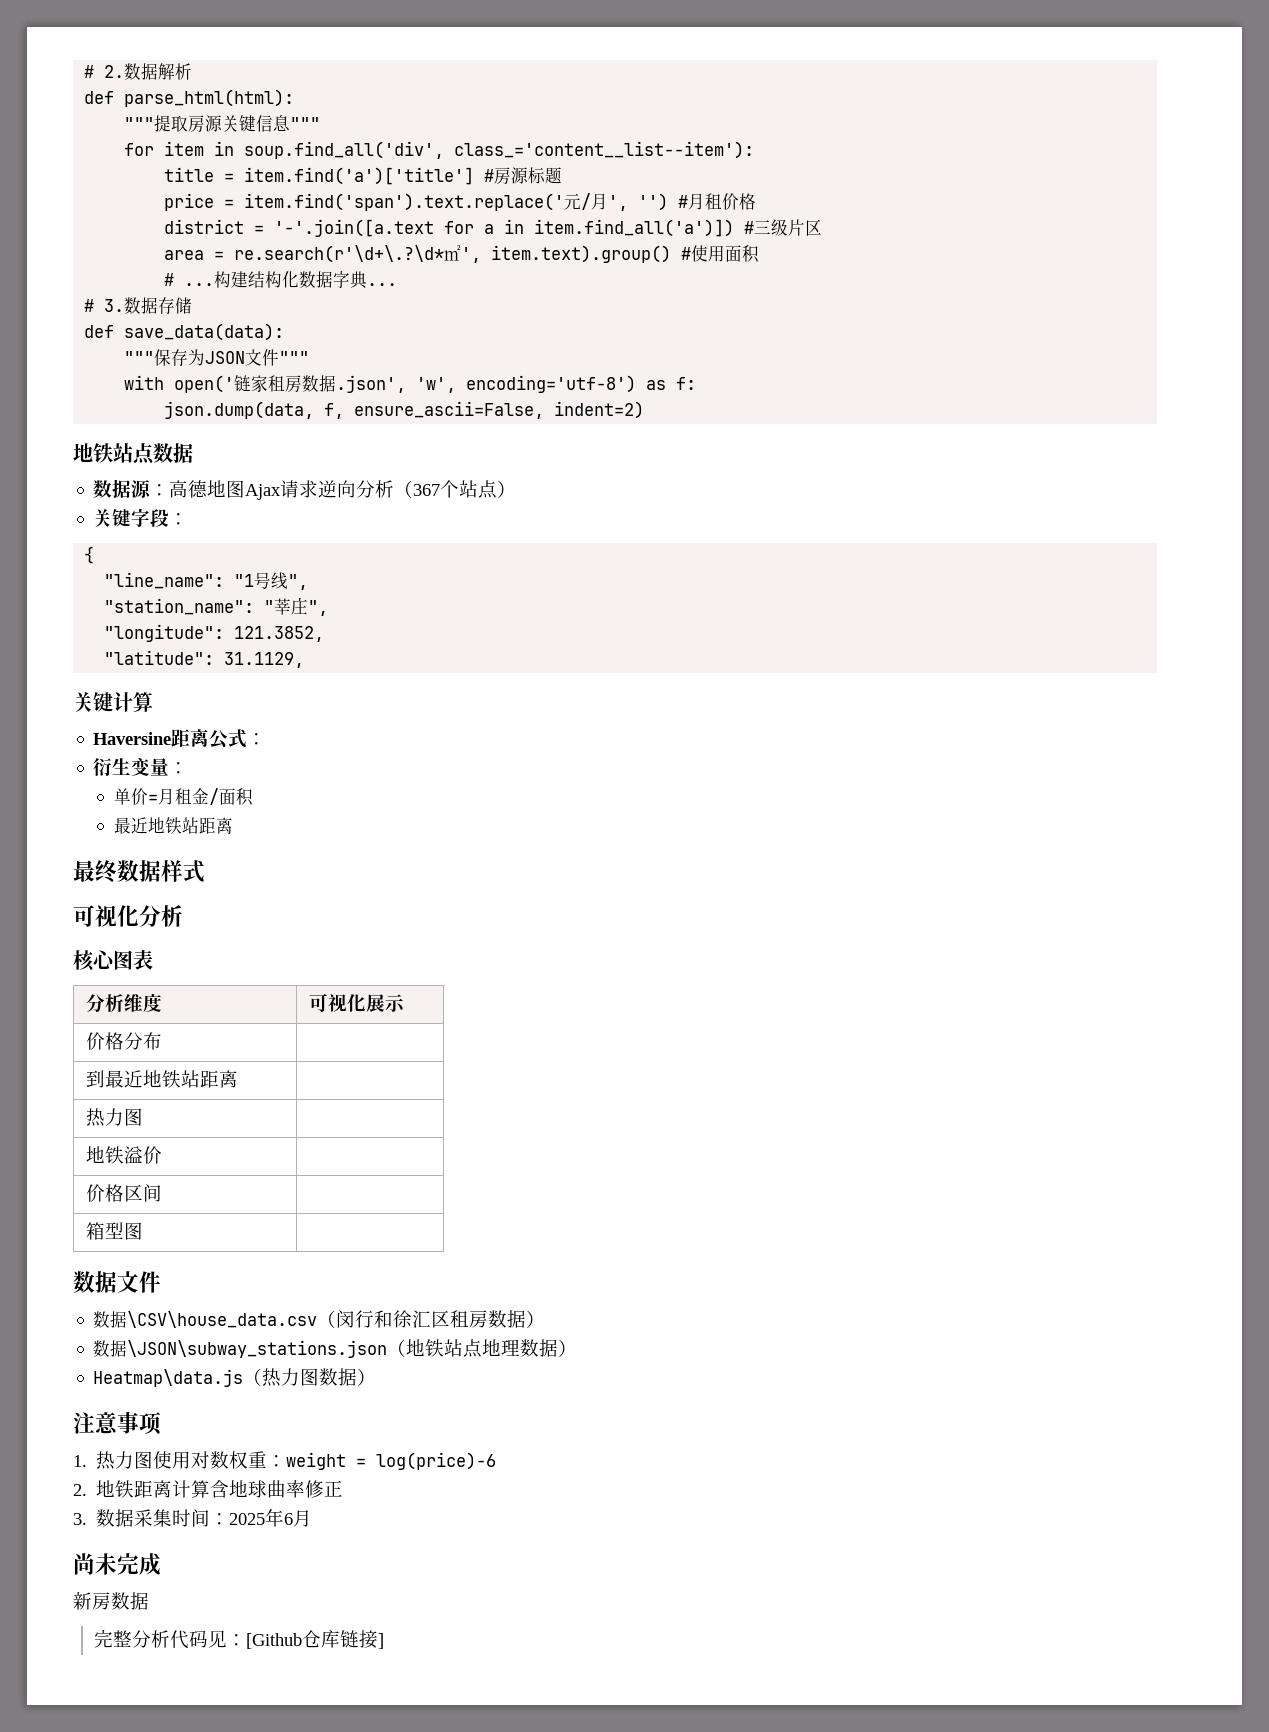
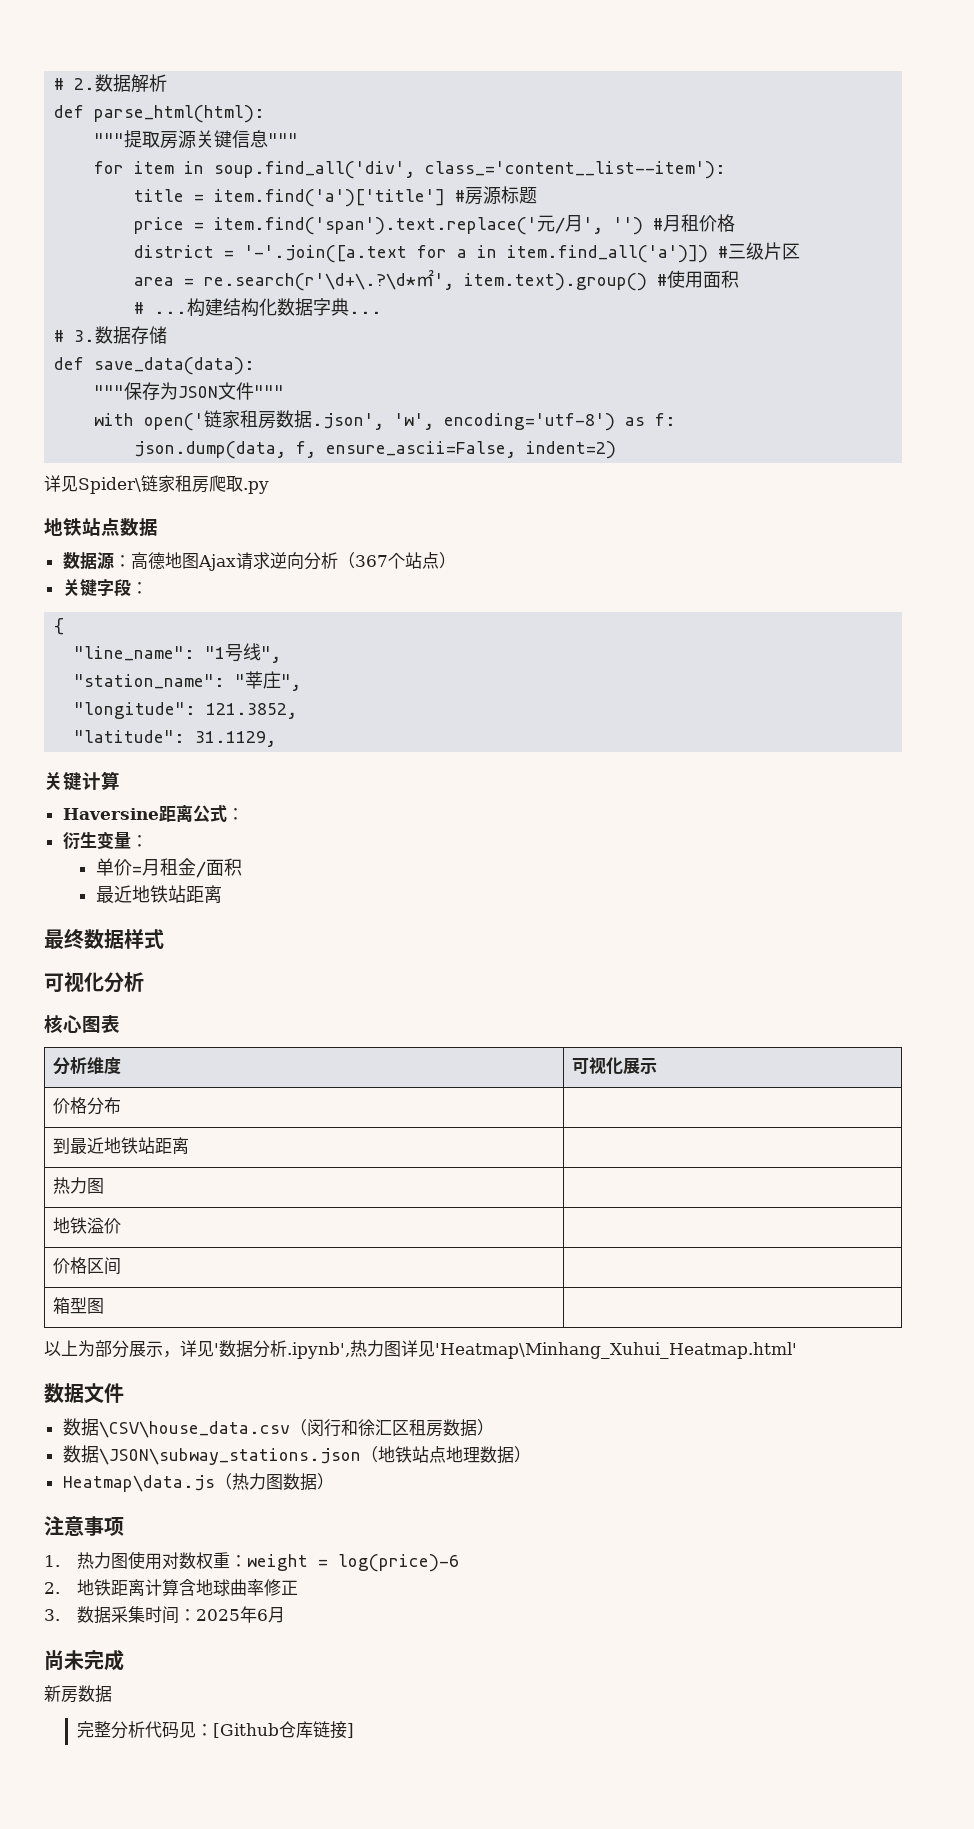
+ 详见Spider\链家租房爬取.py
+ 以上为部分展示，详见'数据分析.ipynb',热力图详见'Heatmap\Minhang_Xuhui_Heatmap.html'

